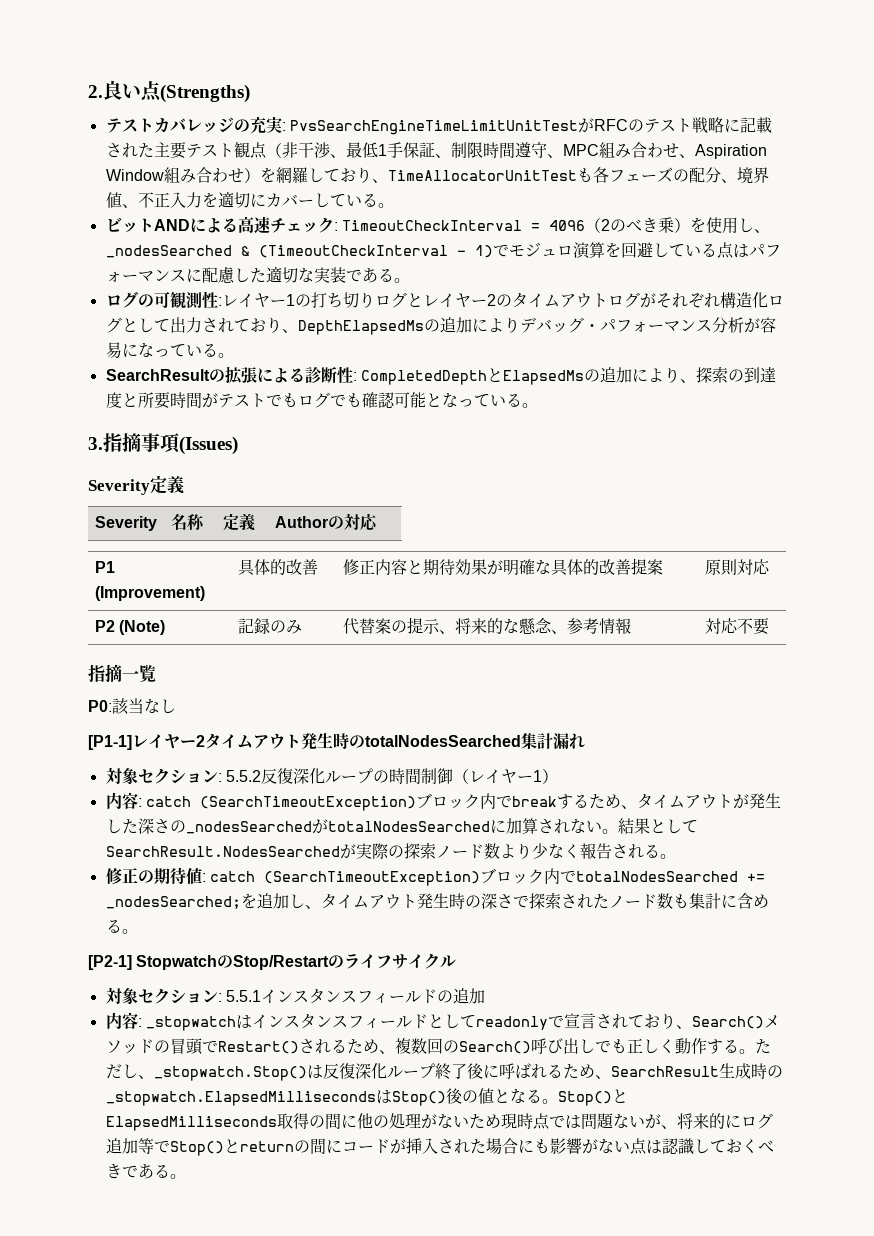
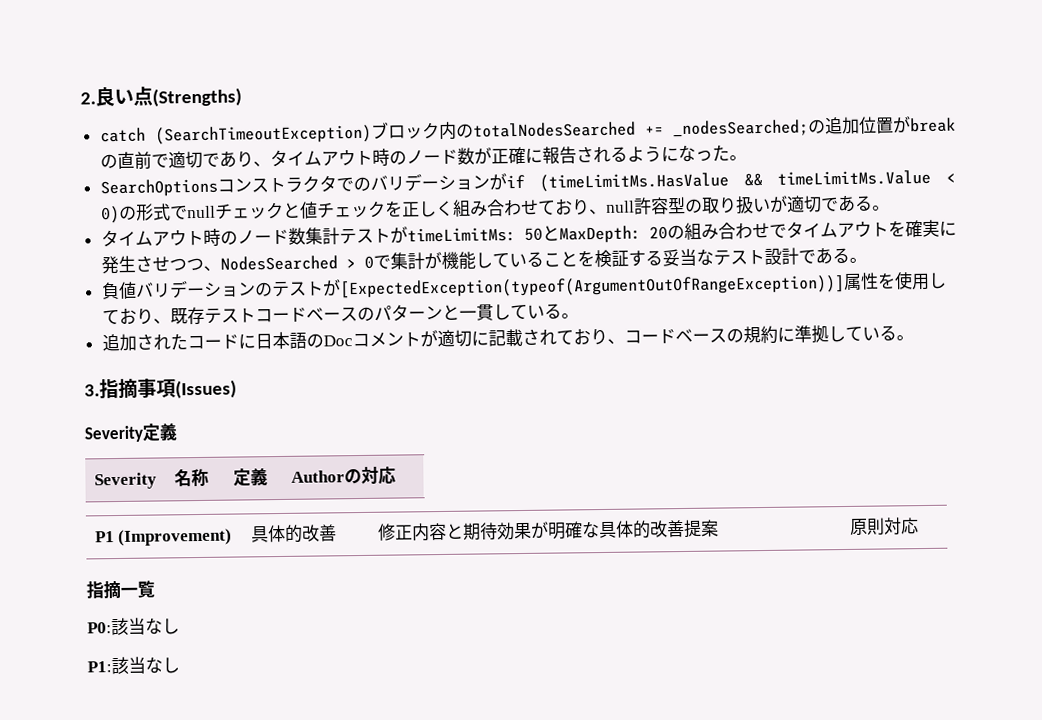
- テストカバレッジの充実: PvsSearchEngineTimeLimitUnitTestがRFCのテスト戦略に記載された主要テスト観点（非干渉、最低1手保証、制限時間遵守、MPC組み合わせ、Aspiration Window組み合わせ）を網羅しており、TimeAllocatorUnitTestも各フェーズの配分、境界値、不正入力を適切にカバーしている。
- ビットANDによる高速チェック: TimeoutCheckInterval = 4096（2のべき乗）を使用し、_nodesSearched & (TimeoutCheckInterval - 1)でモジュロ演算を回避している点はパフォーマンスに配慮した適切な実装である。
- ログの可観測性:レイヤー1の打ち切りログとレイヤー2のタイムアウトログがそれぞれ構造化ログとして出力されており、DepthElapsedMsの追加によりデバッグ・パフォーマンス分析が容易になっている。
- SearchResultの拡張による診断性: CompletedDepthとElapsedMsの追加により、探索の到達度と所要時間がテストでもログでも確認可能となっている。
+ catch (SearchTimeoutException)ブロック内のtotalNodesSearched += _nodesSearched;の追加位置がbreakの直前で適切であり、タイムアウト時のノード数が正確に報告されるようになった。
+ SearchOptionsコンストラクタでのバリデーションがif (timeLimitMs.HasValue && timeLimitMs.Value < 0)の形式でnullチェックと値チェックを正しく組み合わせており、null許容型の取り扱いが適切である。
+ タイムアウト時のノード数集計テストがtimeLimitMs: 50とMaxDepth: 20の組み合わせでタイムアウトを確実に発生させつつ、NodesSearched > 0で集計が機能していることを検証する妥当なテスト設計である。
+ 負値バリデーションのテストが[ExpectedException(typeof(ArgumentOutOfRangeException))]属性を使用しており、既存テストコードベースのパターンと一貫している。
+ 追加されたコードに日本語のDocコメントが適切に記載されており、コードベースの規約に準拠している。
- P2 (Note) | 記録のみ | 代替案の提示、将来的な懸念、参考情報 | 対応不要
- [P1-1]レイヤー2タイムアウト発生時のtotalNodesSearched集計漏れ
- 対象セクション: 5.5.2反復深化ループの時間制御（レイヤー1）
- 内容: catch (SearchTimeoutException)ブロック内でbreakするため、タイムアウトが発生した深さの_nodesSearchedがtotalNodesSearchedに加算されない。結果としてSearchResult.NodesSearchedが実際の探索ノード数より少なく報告される。
- 修正の期待値: catch (SearchTimeoutException)ブロック内でtotalNodesSearched += _nodesSearched;を追加し、タイムアウト発生時の深さで探索されたノード数も集計に含める。
- [P2-1] StopwatchのStop/Restartのライフサイクル
- 対象セクション: 5.5.1インスタンスフィールドの追加
- 内容: _stopwatchはインスタンスフィールドとしてreadonlyで宣言されており、Search()メソッドの冒頭でRestart()されるため、複数回のSearch()呼び出しでも正しく動作する。ただし、_stopwatch.Stop()は反復深化ループ終了後に呼ばれるため、SearchResult生成時の_stopwatch.ElapsedMillisecondsはStop()後の値となる。Stop()とElapsedMilliseconds取得の間に他の処理がないため現時点では問題ないが、将来的にログ追加等でStop()とreturnの間にコードが挿入された場合にも影響がない点は認識しておくべきである。
+ P1:該当なし

